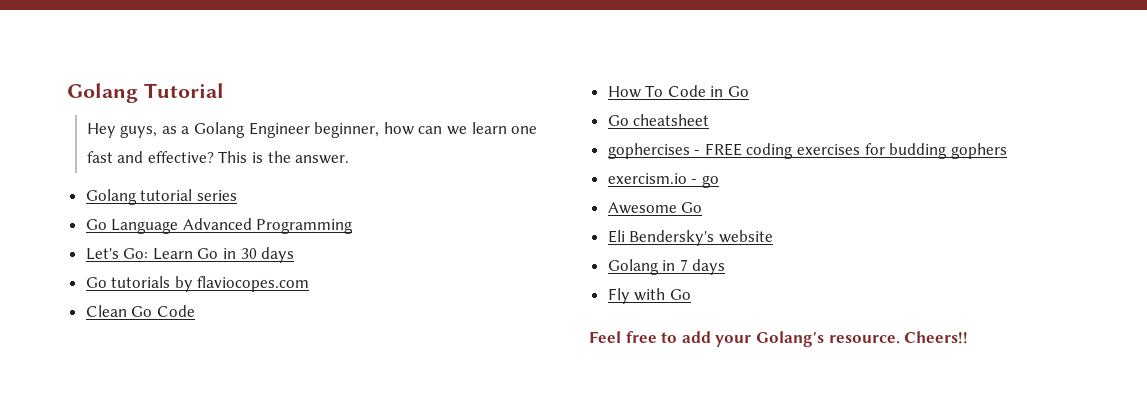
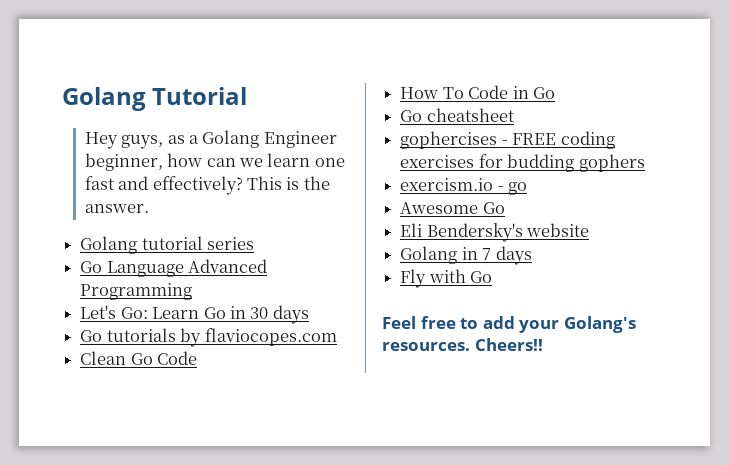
- Hey guys, as a Golang Engineer beginner, how can we learn one fast and effective?
+ Hey guys, as a Golang Engineer beginner, how can we learn one fast and effectively?
- Feel free to add your Golang's resource.
+ Feel free to add your Golang's resources.

